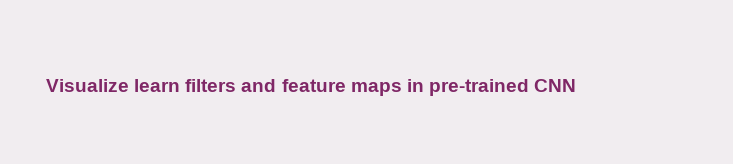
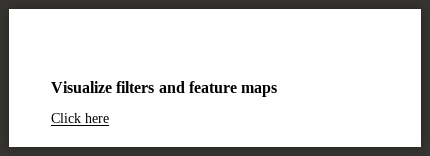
- Visualize learn filters and feature maps in pre-trained CNN
+ Visualize filters and feature maps
+ Click here

